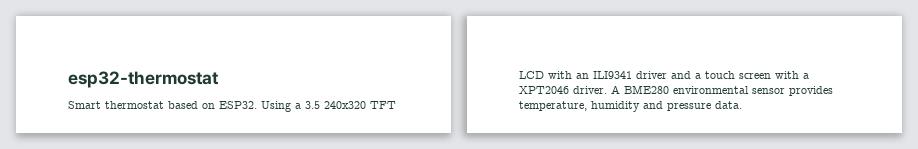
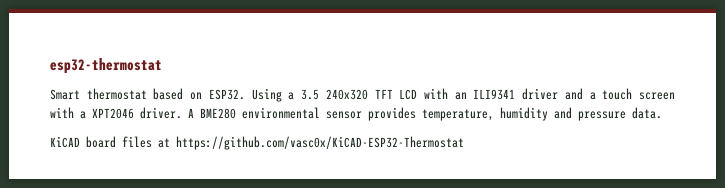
+ KiCAD board files at https://github.com/vasc0x/KiCAD-ESP32-Thermostat

